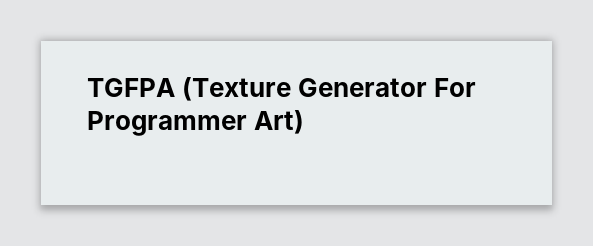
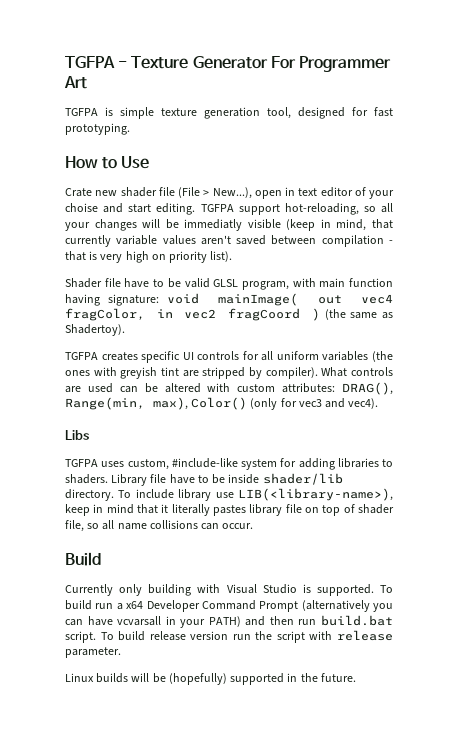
- TGFPA (Texture Generator For Programmer Art)
+ TGFPA - Texture Generator For Programmer Art
+ TGFPA is simple texture generation tool, designed for fast prototyping.
+ How to Use
+ Crate new shader file (File > New...), open in text editor of your choise and start editing. TGFPA support hot-reloading, so all your changes will be immediatly visible (keep in mind, that currently variable values aren't saved between compilation - that is very high on priority list).
+ Shader file have to be valid GLSL program, with main function having signature: void mainImage( out vec4 fragColor, in vec2 fragCoord ) (the same as Shadertoy).
+ TGFPA creates specific UI controls for all uniform variables (the ones with greyish tint are stripped by compiler). What controls are used can be altered with custom attributes: DRAG(), Range(min, max), Color() (only for vec3 and vec4).
+ Libs
+ TGFPA uses custom, #include-like system for adding libraries to shaders. Library file have to be inside shader/lib directory. To include library use LIB(<library-name>), keep in mind that it literally pastes library file on top of shader file, so all name collisions can occur.
+ Build
+ Currently only building with Visual Studio is supported. To build run a x64 Developer Command Prompt (alternatively you can have vcvarsall in your PATH) and then run build.bat script. To build release version run the script with release parameter.
+ Linux builds will be (hopefully) supported in the future.

